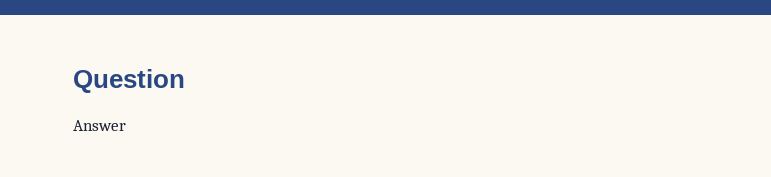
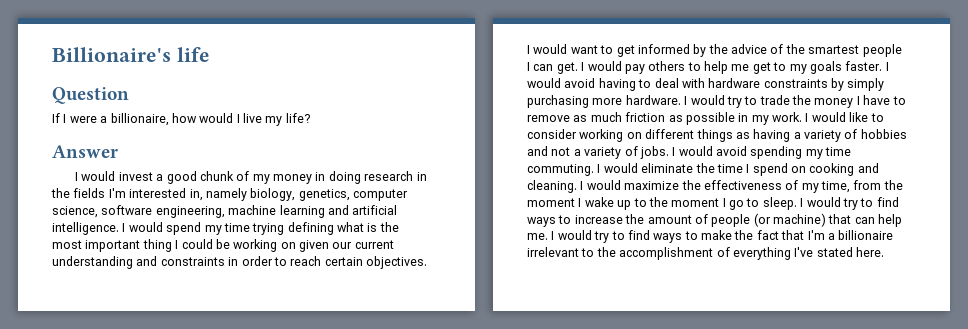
+ Billionaire's life
+ If I were a billionaire, how would I live my life?
  Answer
+ I would invest a good chunk of my money in doing research in the fields I'm interested in, namely biology, genetics, computer science, software engineering, machine learning and artificial intelligence. I would spend my time trying defining what is the most important thing I could be working on given our current understanding and constraints in order to reach certain objectives. I would want to get informed by the advice of the smartest people I can get. I would pay others to help me get to my goals faster. I would avoid having to deal with hardware constraints by simply purchasing more hardware. I would try to trade the money I have to remove as much friction as possible in my work. I would like to consider working on different things as having a variety of hobbies and not a variety of jobs. I would avoid spending my time commuting. I would eliminate the time I spend on cooking and cleaning. I would maximize the effectiveness of my time, from the moment I wake up to the moment I go to sleep. I would try to find ways to increase the amount of people (or machine) that can help me. I would try to find ways to make the fact that I'm a billionaire irrelevant to the accomplishment of everything I've stated here.

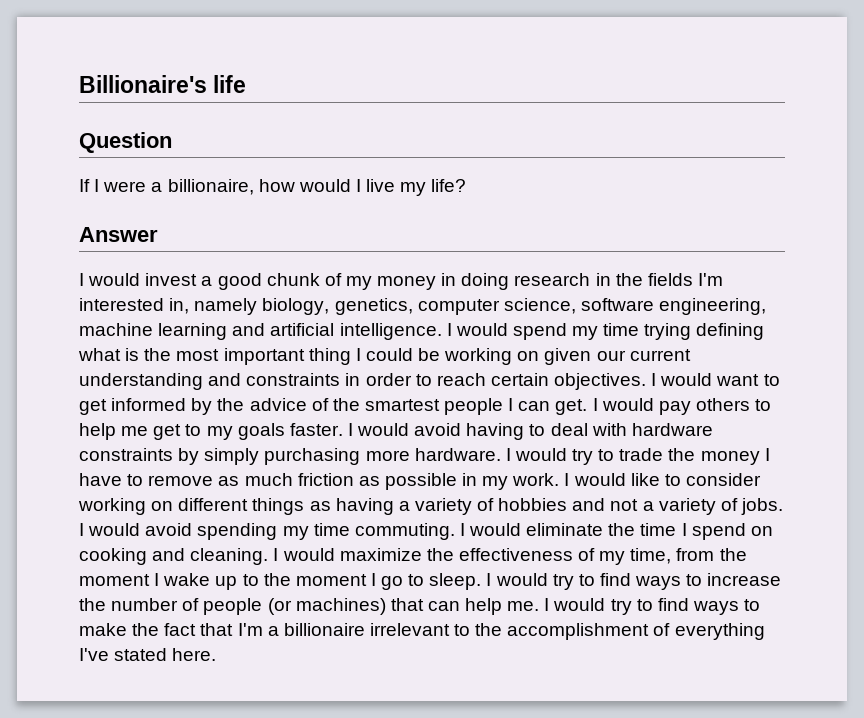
- I would try to find ways to increase the amount of people (or machine) that can help me.
+ I would try to find ways to increase the number of people (or machines) that can help me.

